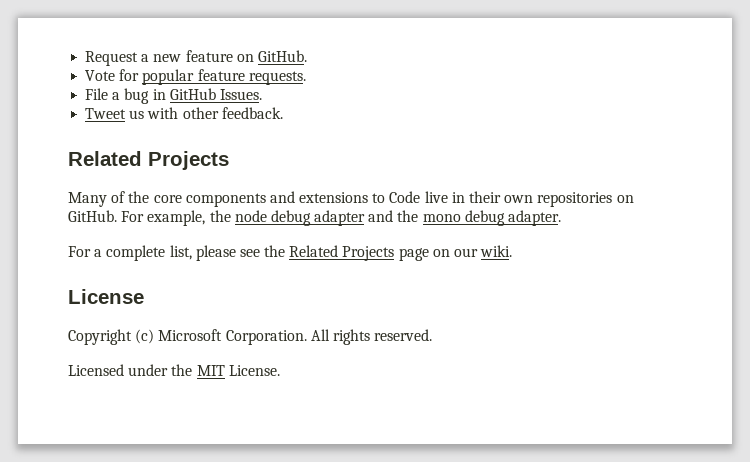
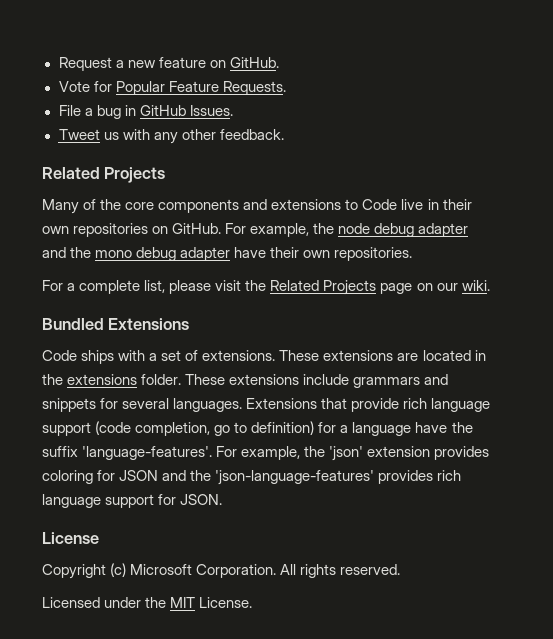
- Vote for popular feature requests.
+ Vote for Popular Feature Requests.
- Tweet us with other feedback.
+ Tweet us with any other feedback.
- For example, the node debug adapter and the mono debug adapter.
+ For example, the node debug adapter and the mono debug adapter have their own repositories.
- For a complete list, please see the Related Projects page on our wiki.
+ For a complete list, please visit the Related Projects page on our wiki.
+ Bundled Extensions
+ Code ships with a set of extensions. These extensions are located in the extensions folder. These extensions include grammars and snippets for several languages. Extensions that provide rich language support (code completion, go to definition) for a language have the suffix 'language-features'. For example, the 'json' extension provides coloring for JSON and the 'json-language-features' provides rich language support for JSON.

